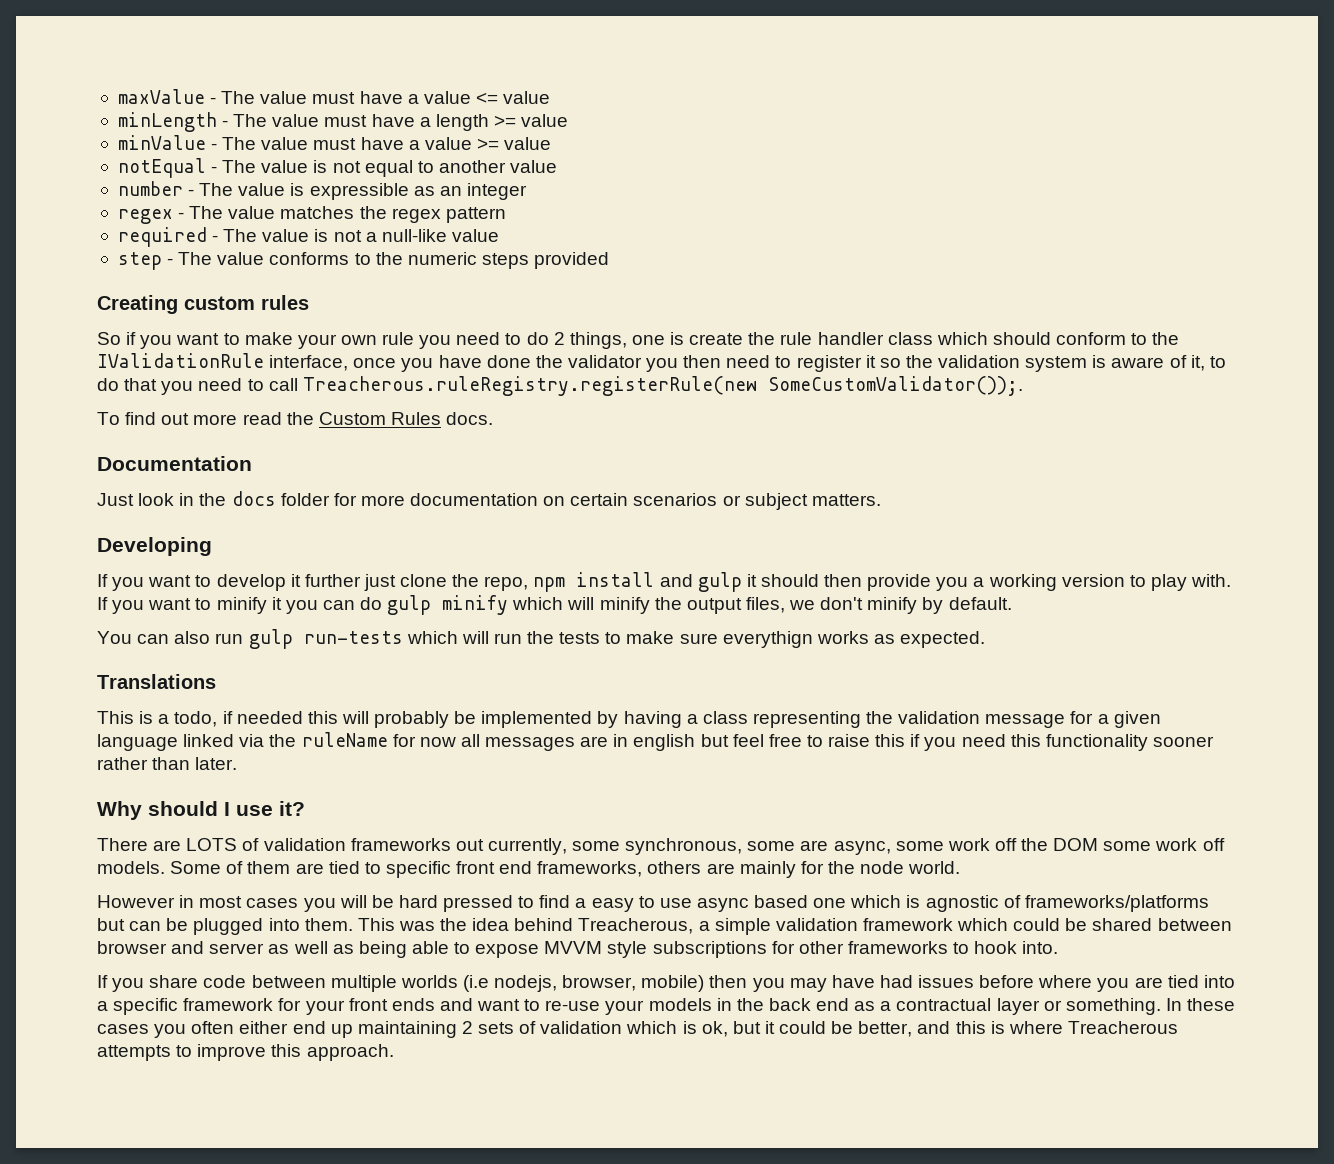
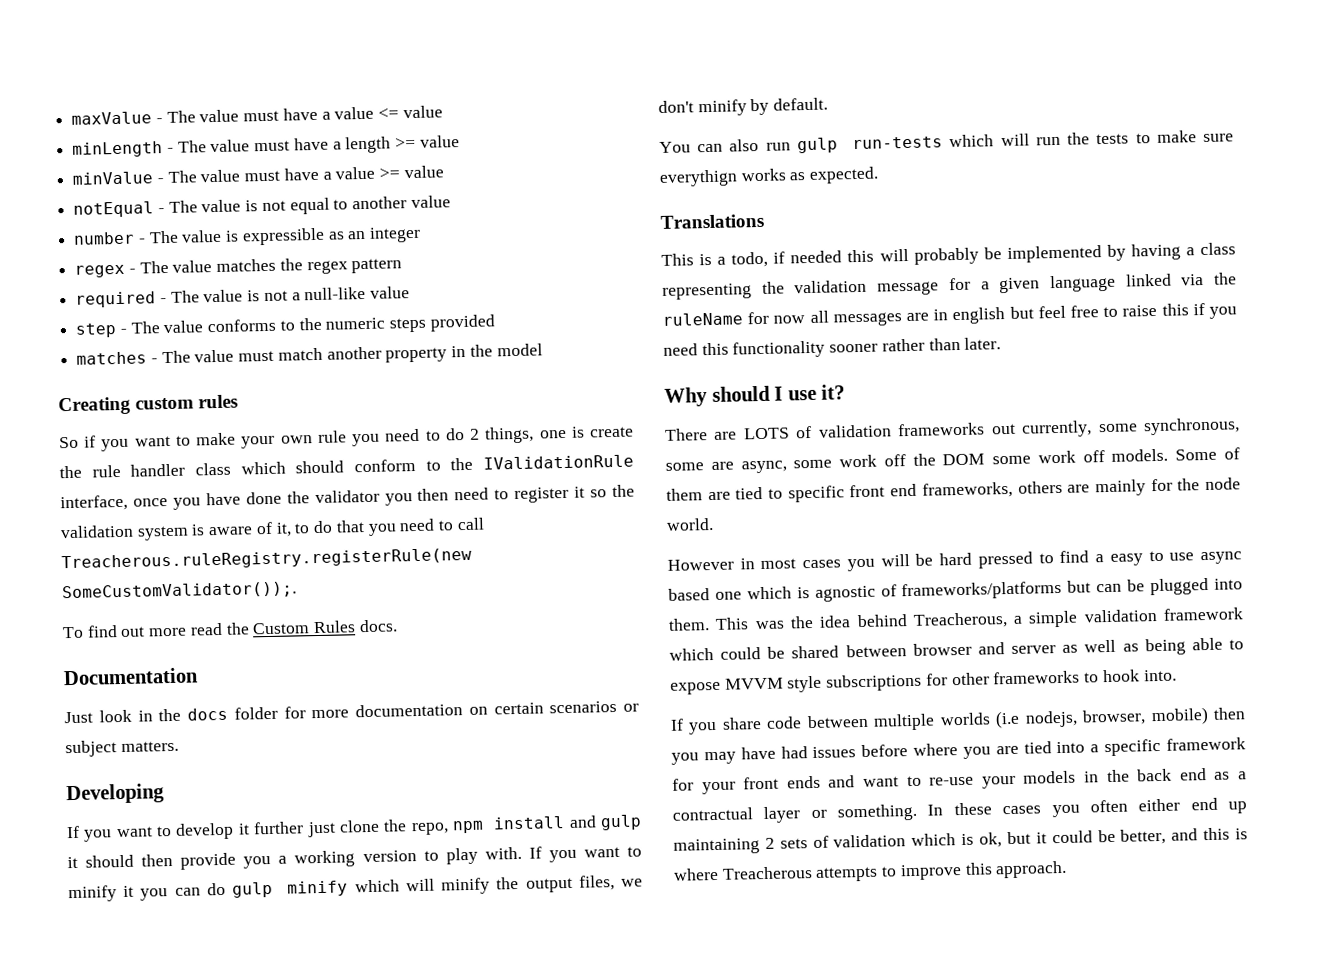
+ matches - The value must match another property in the model

